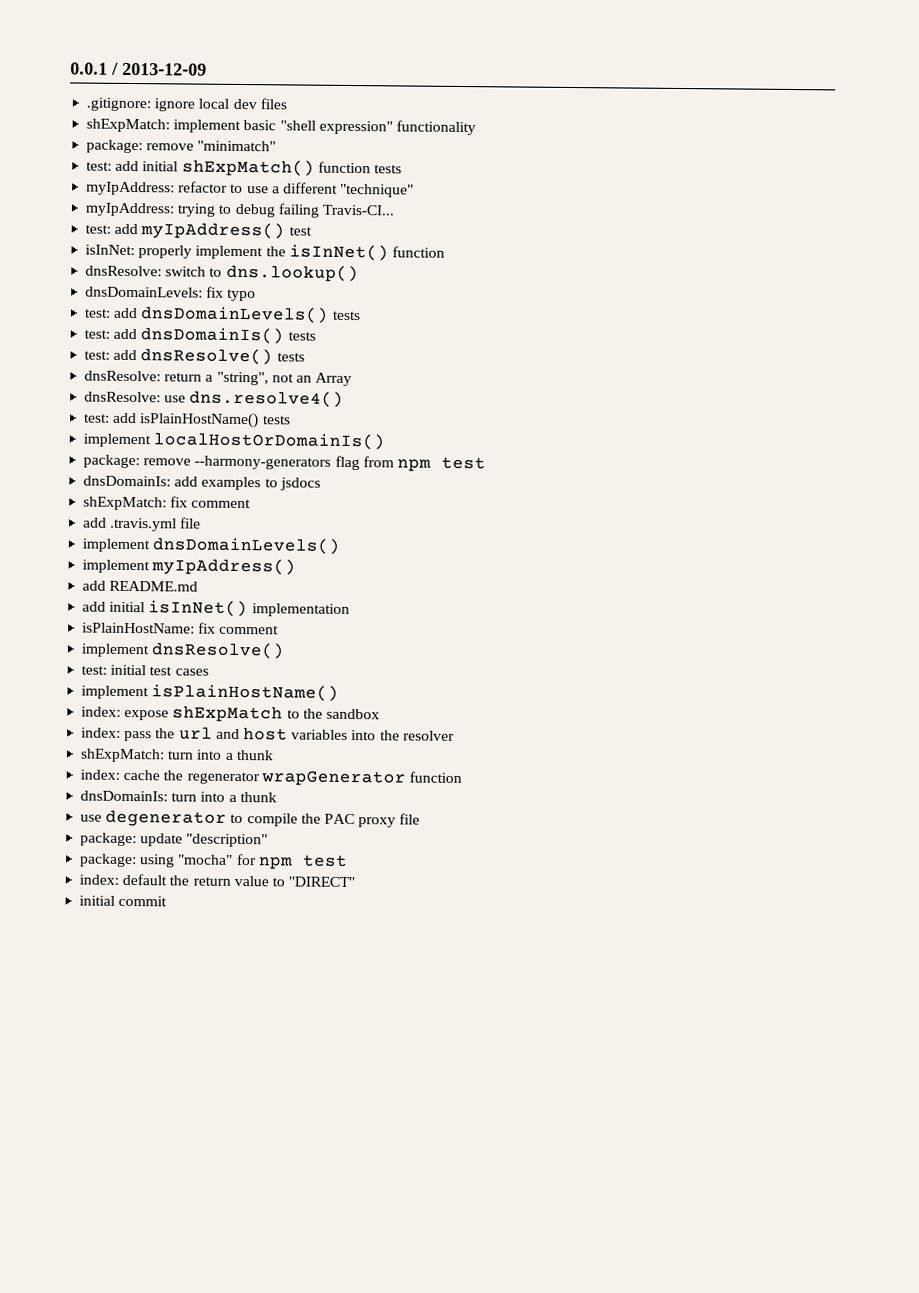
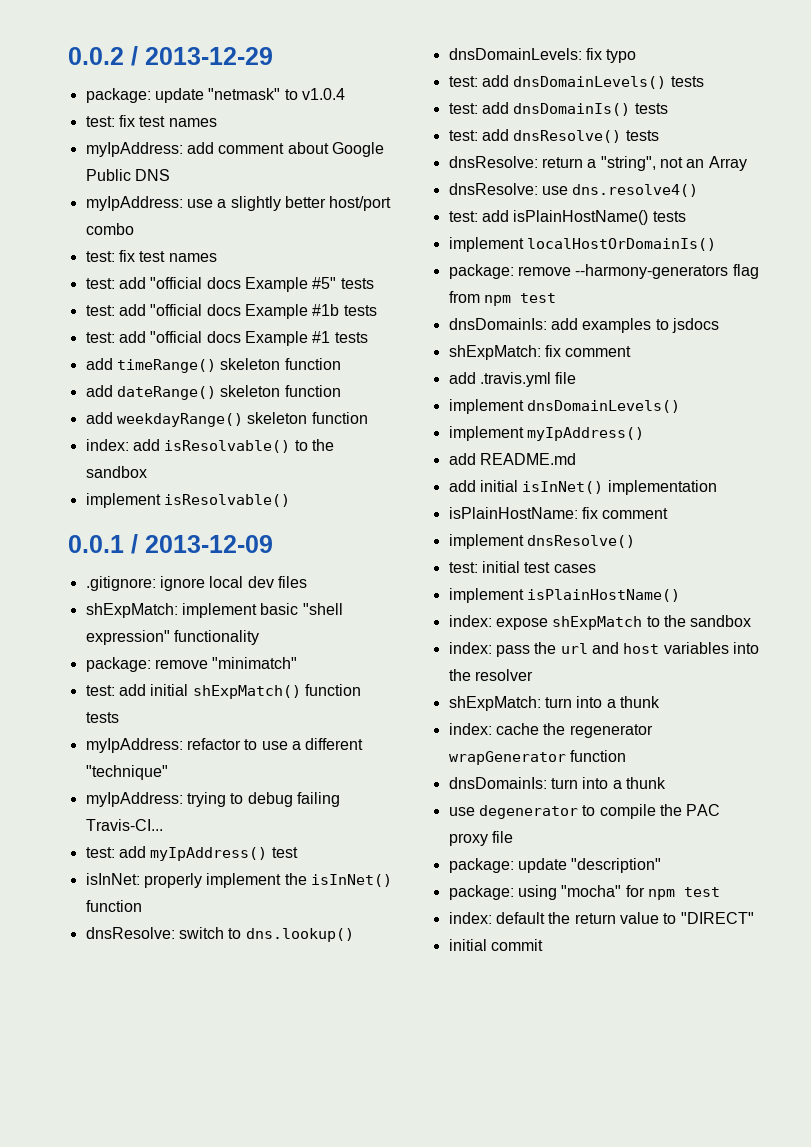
+ 0.0.2 / 2013-12-29
+ package: update "netmask" to v1.0.4
+ test: fix test names
+ myIpAddress: add comment about Google Public DNS
+ myIpAddress: use a slightly better host/port combo
+ test: fix test names
+ test: add "official docs Example #5" tests
+ test: add "official docs Example #1b tests
+ test: add "official docs Example #1 tests
+ add timeRange() skeleton function
+ add dateRange() skeleton function
+ add weekdayRange() skeleton function
+ index: add isResolvable() to the sandbox
+ implement isResolvable()

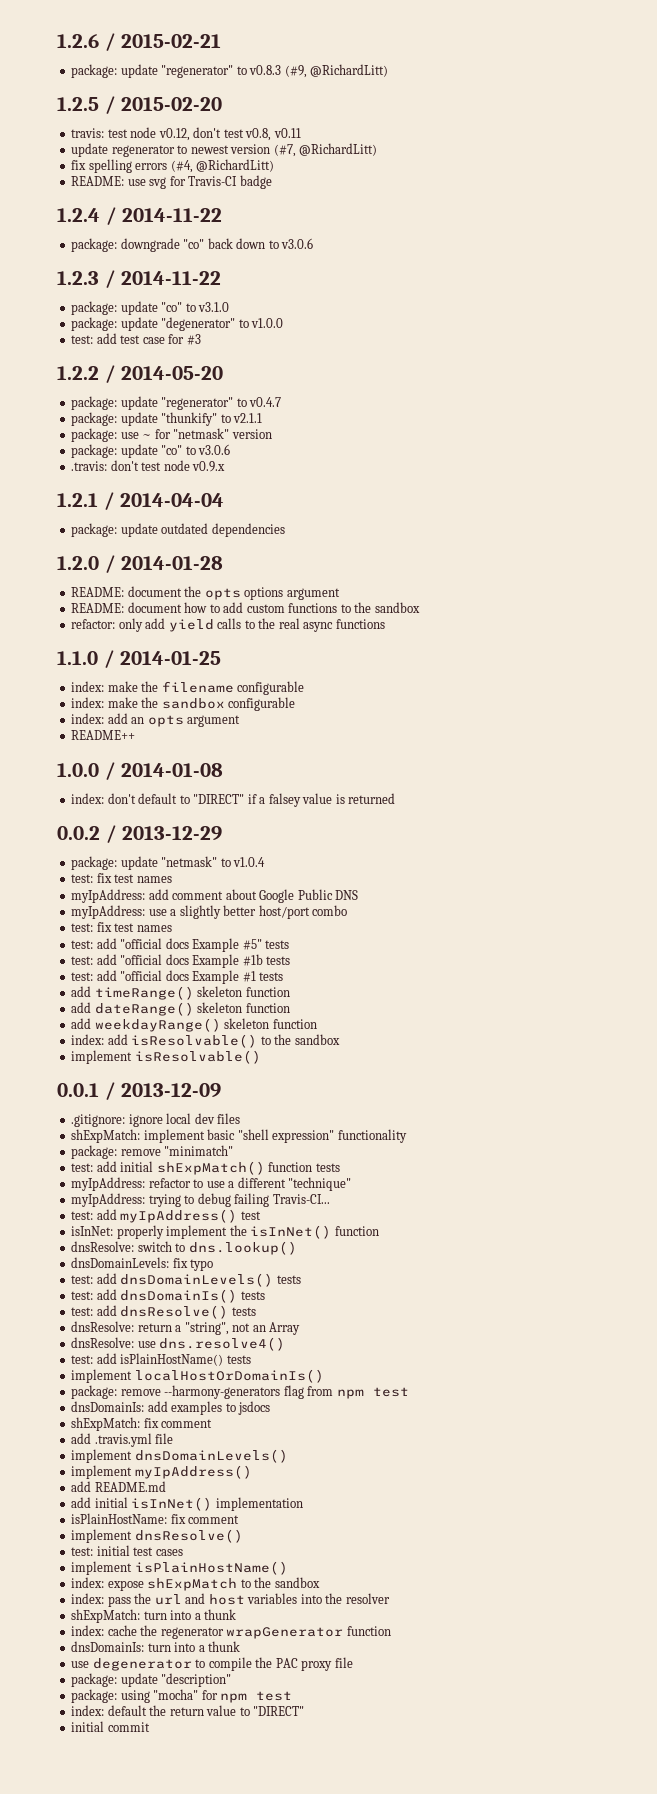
+ 1.2.6 / 2015-02-21
+ package: update "regenerator" to v0.8.3 (#9, @RichardLitt)
+ 1.2.5 / 2015-02-20
+ travis: test node v0.12, don't test v0.8, v0.11
+ update regenerator to newest version (#7, @RichardLitt)
+ fix spelling errors (#4, @RichardLitt)
+ README: use svg for Travis-CI badge
+ 1.2.4 / 2014-11-22
+ package: downgrade "co" back down to v3.0.6
+ 1.2.3 / 2014-11-22
+ package: update "co" to v3.1.0
+ package: update "degenerator" to v1.0.0
+ test: add test case for #3
+ 1.2.2 / 2014-05-20
+ package: update "regenerator" to v0.4.7
+ package: update "thunkify" to v2.1.1
+ package: use ~ for "netmask" version
+ package: update "co" to v3.0.6
+ .travis: don't test node v0.9.x
+ 1.2.1 / 2014-04-04
+ package: update outdated dependencies
+ 1.2.0 / 2014-01-28
+ README: document the opts options argument
+ README: document how to add custom functions to the sandbox
+ refactor: only add yield calls to the real async functions
+ 1.1.0 / 2014-01-25
+ index: make the filename configurable
+ index: make the sandbox configurable
+ index: add an opts argument
+ README++
+ 1.0.0 / 2014-01-08
+ index: don't default to "DIRECT" if a falsey value is returned

